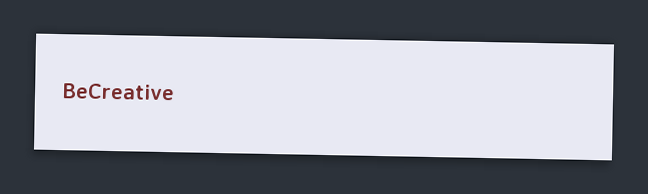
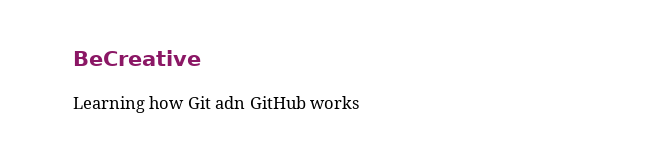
+ Learning how Git adn GitHub works

